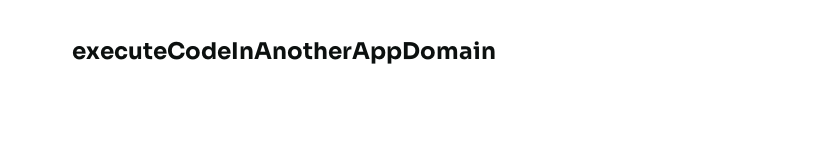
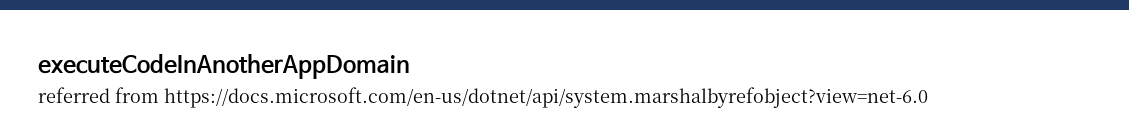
+ referred from https://docs.microsoft.com/en-us/dotnet/api/system.marshalbyrefobject?view=net-6.0

